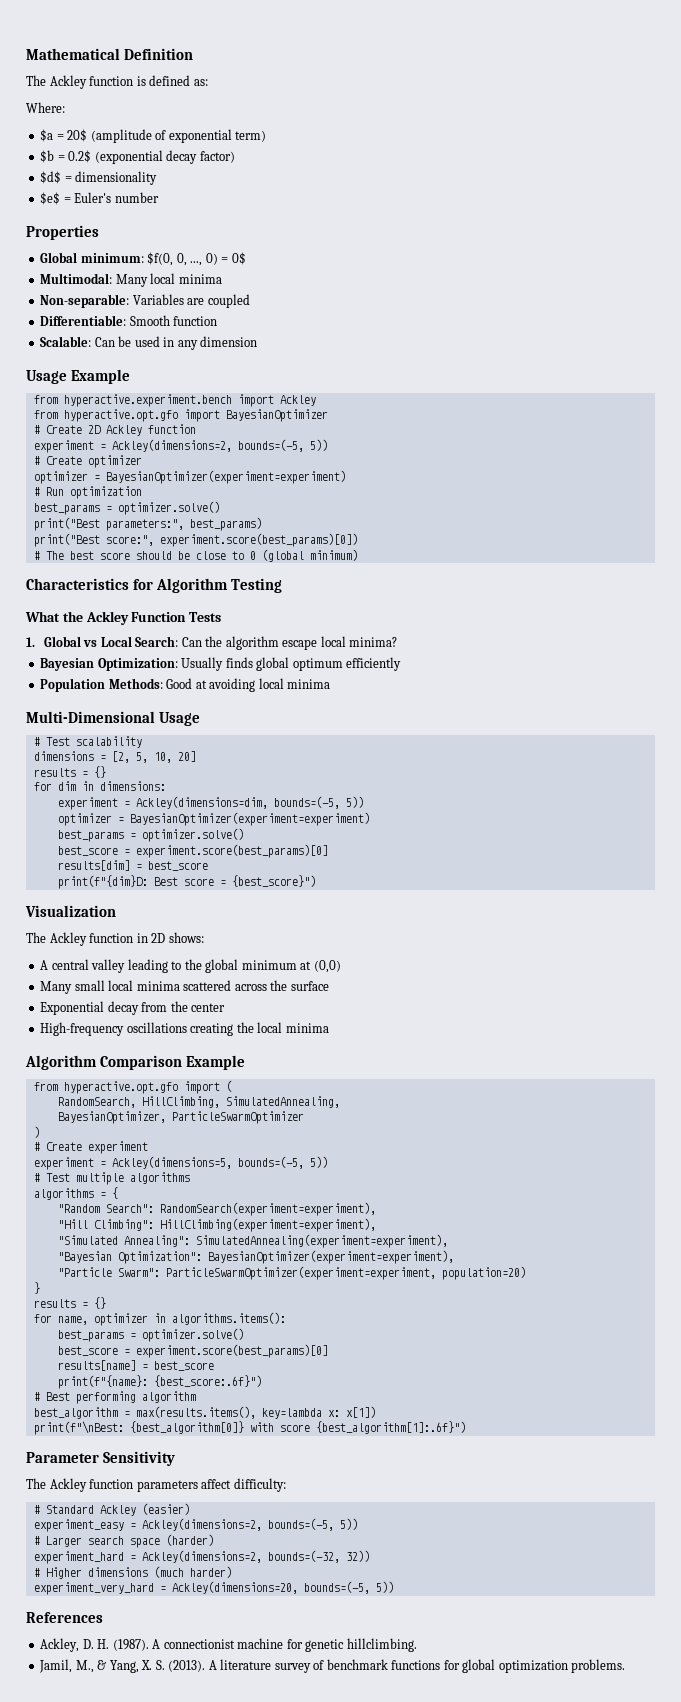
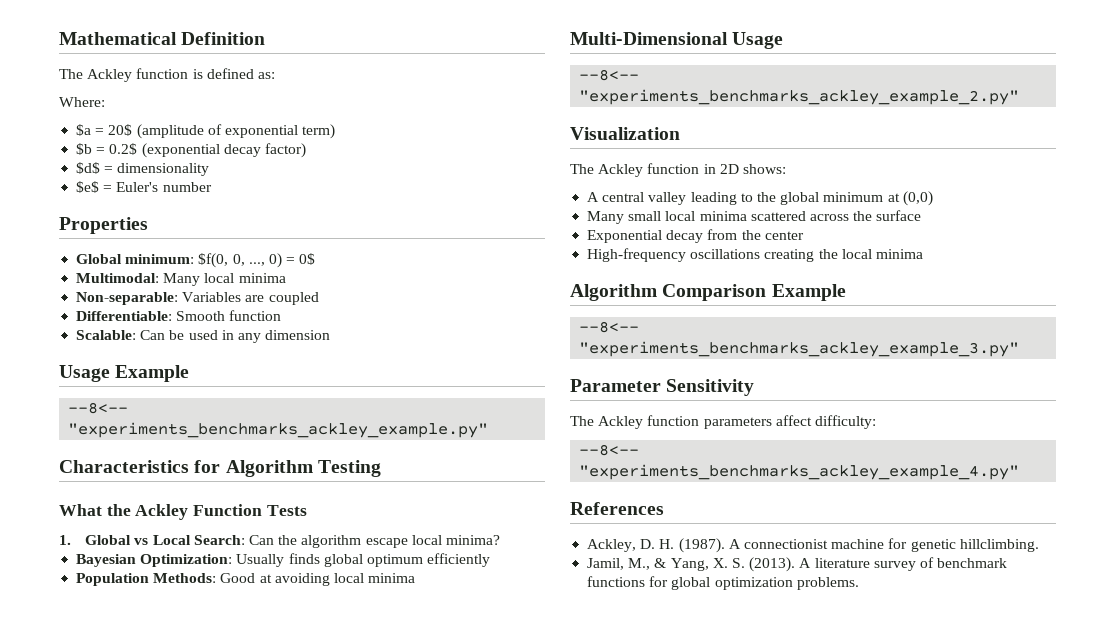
- from hyperactive.experiment.bench import Ackley
- from hyperactive.opt.gfo import BayesianOptimizer
- # Create 2D Ackley function
- experiment = Ackley(dimensions=2, bounds=(-5, 5))
- # Create optimizer
- optimizer = BayesianOptimizer(experiment=experiment)
- # Run optimization
- best_params = optimizer.solve()
- print("Best parameters:", best_params)
- print("Best score:", experiment.score(best_params)[0])
- # The best score should be close to 0 (global minimum)
+ --8<-- "experiments_benchmarks_ackley_example.py"
- # Test scalability
- dimensions = [2, 5, 10, 20]
- results = {}
- for dim in dimensions:
- experiment = Ackley(dimensions=dim, bounds=(-5, 5))
- optimizer = BayesianOptimizer(experiment=experiment)
- best_params = optimizer.solve()
- best_score = experiment.score(best_params)[0]
- results[dim] = best_score
- print(f"{dim}D: Best score = {best_score}")
+ --8<-- "experiments_benchmarks_ackley_example_2.py"
- from hyperactive.opt.gfo import (
- RandomSearch, HillClimbing, SimulatedAnnealing,
- BayesianOptimizer, ParticleSwarmOptimizer
- )
- # Create experiment
- experiment = Ackley(dimensions=5, bounds=(-5, 5))
- # Test multiple algorithms
- algorithms = {
- "Random Search": RandomSearch(experiment=experiment),
- "Hill Climbing": HillClimbing(experiment=experiment),
- "Simulated Annealing": SimulatedAnnealing(experiment=experiment),
- "Bayesian Optimization": BayesianOptimizer(experiment=experiment),
- "Particle Swarm": ParticleSwarmOptimizer(experiment=experiment, population=20)
- }
- results = {}
- for name, optimizer in algorithms.items():
- best_params = optimizer.solve()
- best_score = experiment.score(best_params)[0]
- results[name] = best_score
- print(f"{name}: {best_score:.6f}")
- # Best performing algorithm
- best_algorithm = max(results.items(), key=lambda x: x[1])
- print(f"\nBest: {best_algorithm[0]} with score {best_algorithm[1]:.6f}")
+ --8<-- "experiments_benchmarks_ackley_example_3.py"
- # Standard Ackley (easier)
- experiment_easy = Ackley(dimensions=2, bounds=(-5, 5))
- # Larger search space (harder)
- experiment_hard = Ackley(dimensions=2, bounds=(-32, 32))
- # Higher dimensions (much harder)
- experiment_very_hard = Ackley(dimensions=20, bounds=(-5, 5))
+ --8<-- "experiments_benchmarks_ackley_example_4.py"

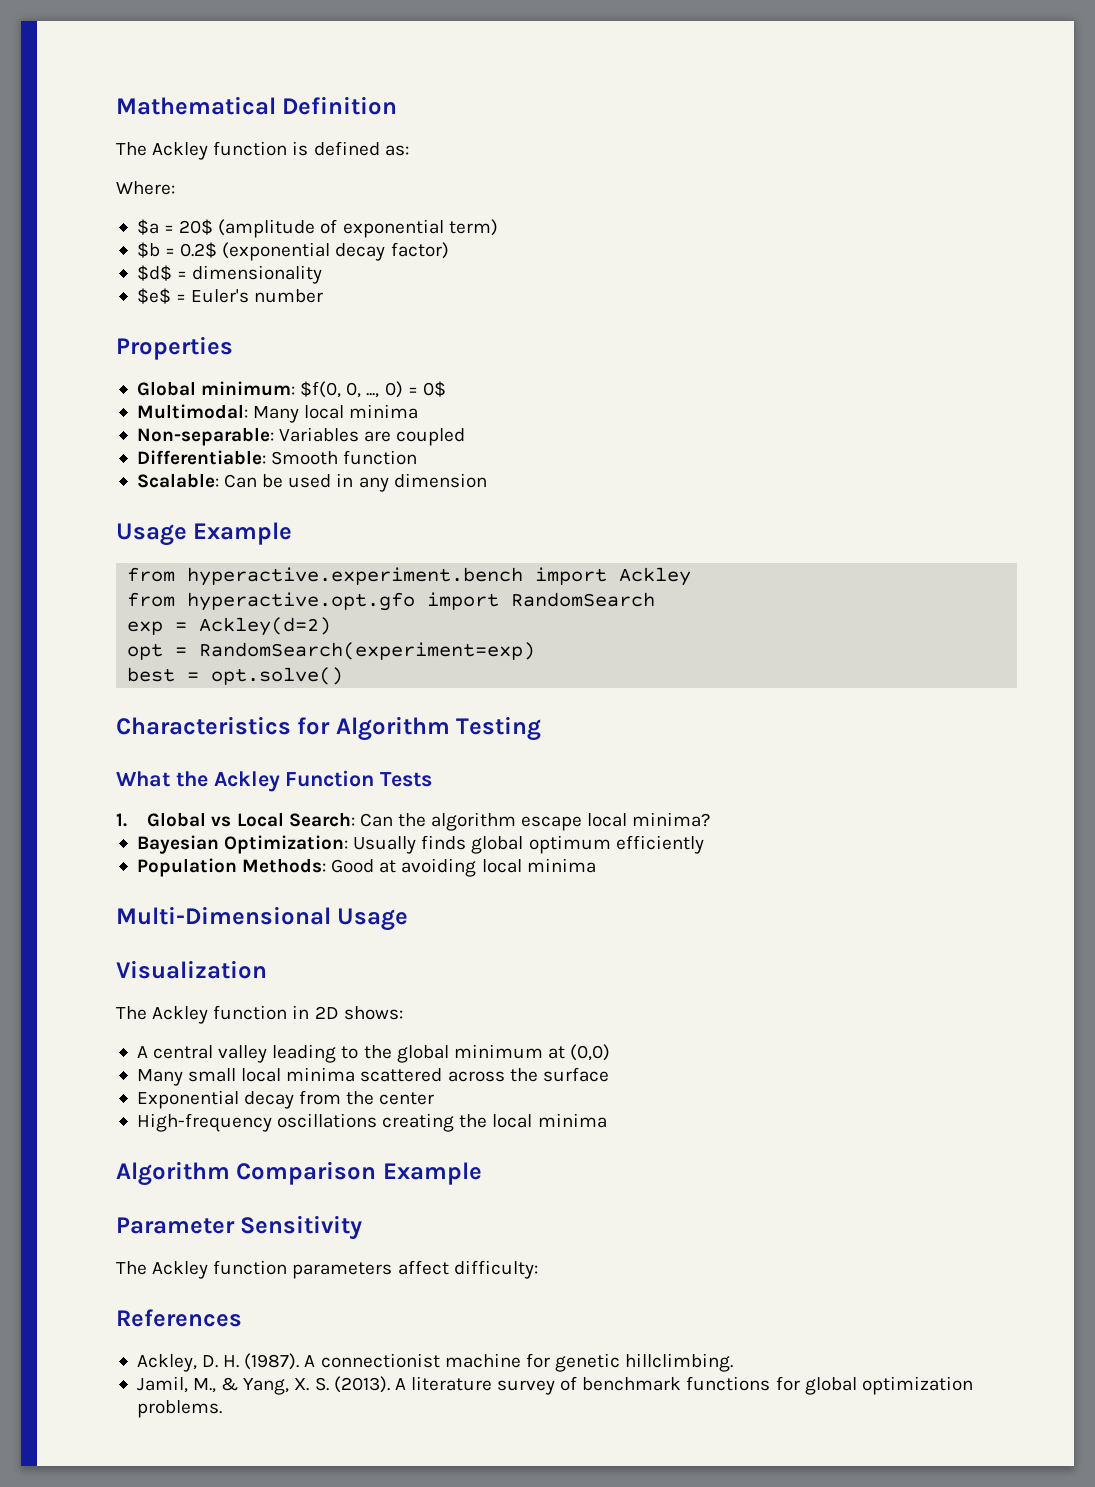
- --8<-- "experiments_benchmarks_ackley_example.py"
+ from hyperactive.experiment.bench import Ackley
+ from hyperactive.opt.gfo import RandomSearch
+ exp = Ackley(d=2)
+ opt = RandomSearch(experiment=exp)
+ best = opt.solve()
- --8<-- "experiments_benchmarks_ackley_example_2.py"
- --8<-- "experiments_benchmarks_ackley_example_3.py"
- --8<-- "experiments_benchmarks_ackley_example_4.py"

